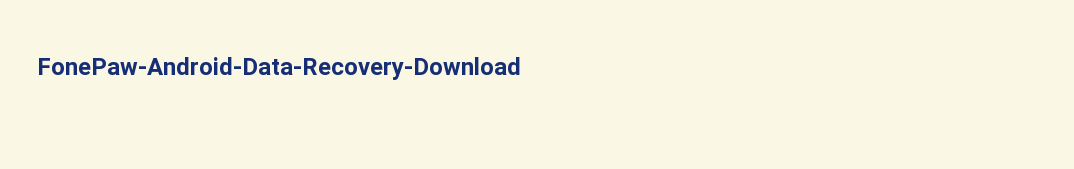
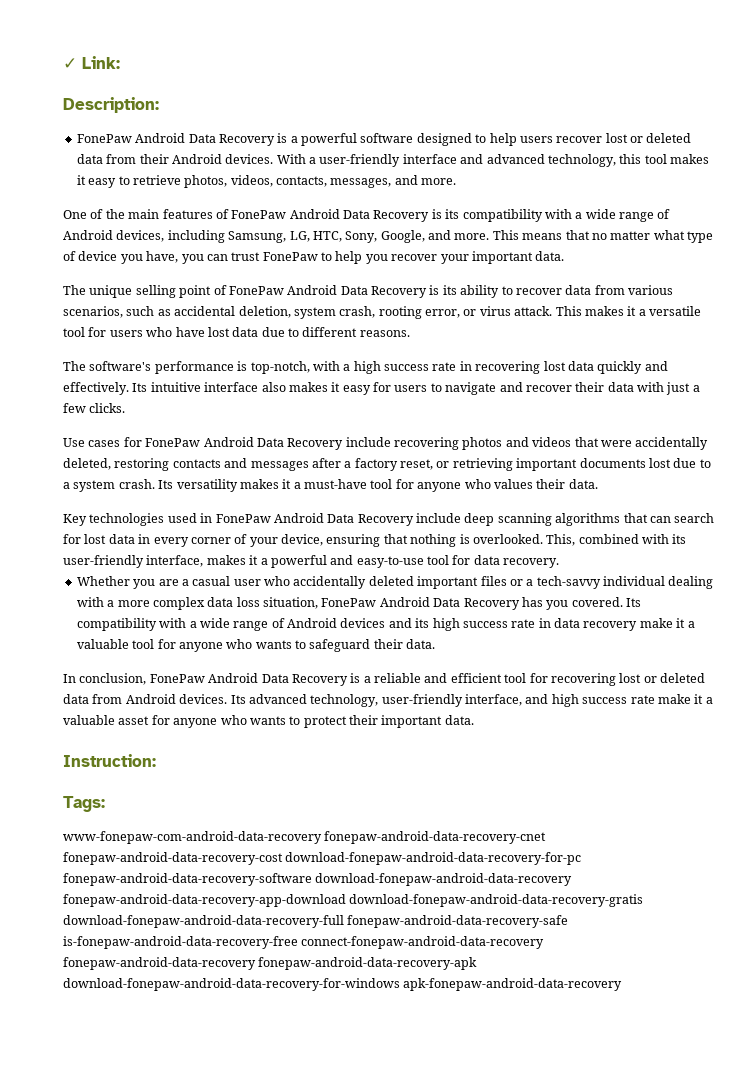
- FonePaw-Android-Data-Recovery-Download
+ ✓ Link:
+ Description:
+ FonePaw Android Data Recovery is a powerful software designed to help users recover lost or deleted data from their Android devices. With a user-friendly interface and advanced technology, this tool makes it easy to retrieve photos, videos, contacts, messages, and more.
+ One of the main features of FonePaw Android Data Recovery is its compatibility with a wide range of Android devices, including Samsung, LG, HTC, Sony, Google, and more. This means that no matter what type of device you have, you can trust FonePaw to help you recover your important data.
+ The unique selling point of FonePaw Android Data Recovery is its ability to recover data from various scenarios, such as accidental deletion, system crash, rooting error, or virus attack. This makes it a versatile tool for users who have lost data due to different reasons.
+ The software's performance is top-notch, with a high success rate in recovering lost data quickly and effectively. Its intuitive interface also makes it easy for users to navigate and recover their data with just a few clicks.
+ Use cases for FonePaw Android Data Recovery include recovering photos and videos that were accidentally deleted, restoring contacts and messages after a factory reset, or retrieving important documents lost due to a system crash. Its versatility makes it a must-have tool for anyone who values their data.
+ Key technologies used in FonePaw Android Data Recovery include deep scanning algorithms that can search for lost data in every corner of your device, ensuring that nothing is overlooked. This, combined with its user-friendly interface, makes it a powerful and easy-to-use tool for data recovery.
+ Whether you are a casual user who accidentally deleted important files or a tech-savvy individual dealing with a more complex data loss situation, FonePaw Android Data Recovery has you covered. Its compatibility with a wide range of Android devices and its high success rate in data recovery make it a valuable tool for anyone who wants to safeguard their data.
+ In conclusion, FonePaw Android Data Recovery is a reliable and efficient tool for recovering lost or deleted data from Android devices. Its advanced technology, user-friendly interface, and high success rate make it a valuable asset for anyone who wants to protect their important data.
+ Instruction:
+ Tags:
+ www-fonepaw-com-android-data-recovery fonepaw-android-data-recovery-cnet fonepaw-android-data-recovery-cost download-fonepaw-android-data-recovery-for-pc fonepaw-android-data-recovery-software download-fonepaw-android-data-recovery fonepaw-android-data-recovery-app-download download-fonepaw-android-data-recovery-gratis download-fonepaw-android-data-recovery-full fonepaw-android-data-recovery-safe is-fonepaw-android-data-recovery-free connect-fonepaw-android-data-recovery fonepaw-android-data-recovery fonepaw-android-data-recovery-apk download-fonepaw-android-data-recovery-for-windows apk-fonepaw-android-data-recovery

